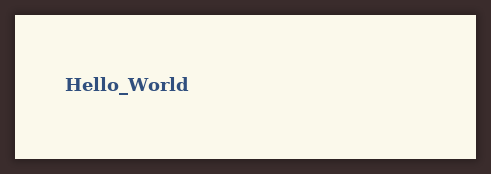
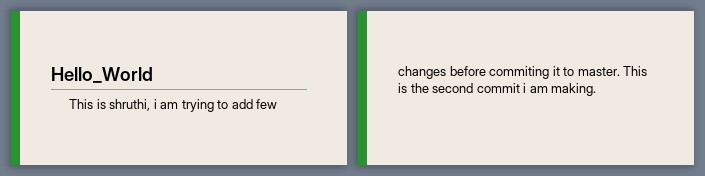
+ This is shruthi, i am trying to add few changes before commiting it to master. This is the second commit i am making.

